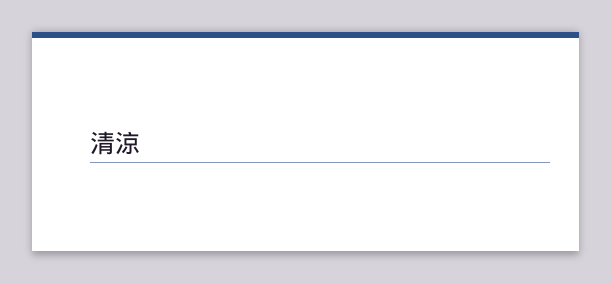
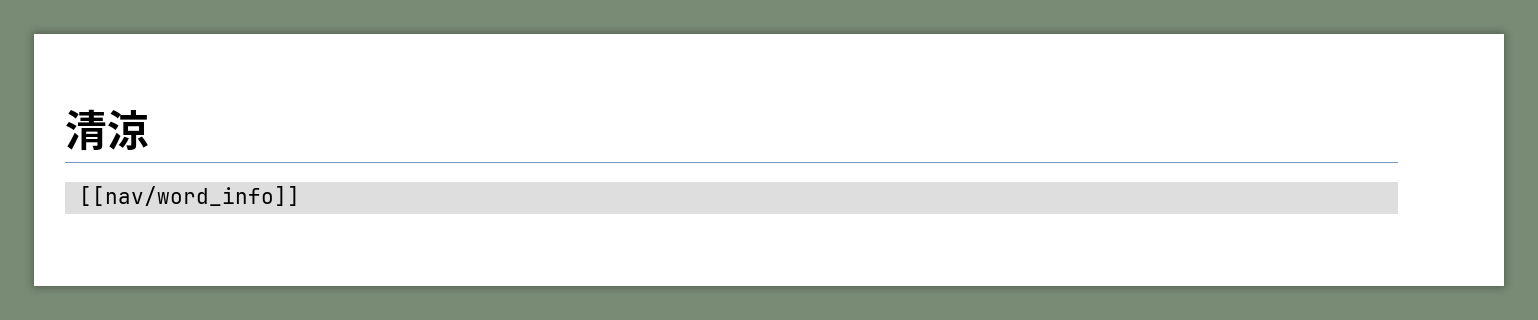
+ [[nav/word_info]]

